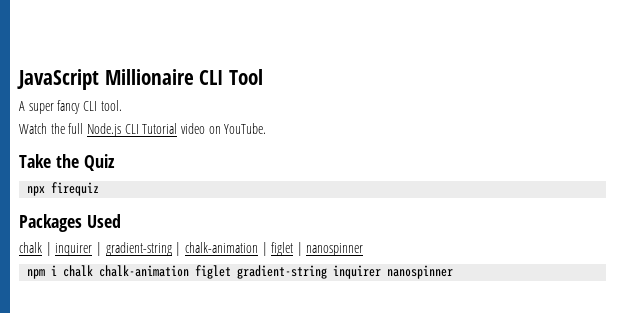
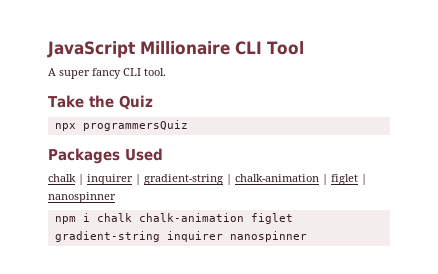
- Watch the full Node.js CLI Tutorial video on YouTube.
- npx firequiz
+ npx programmersQuiz

